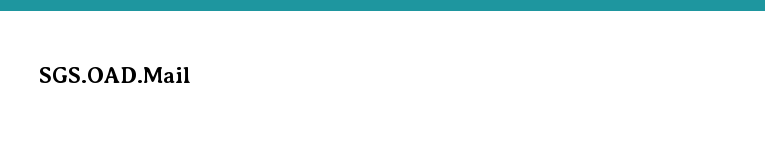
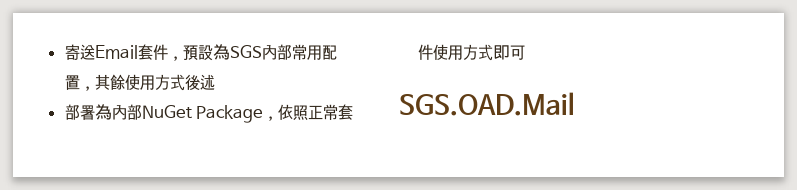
+ 寄送Email套件，預設為SGS內部常用配置，其餘使用方式後述
+ 部署為內部NuGet Package，依照正常套件使用方式即可

